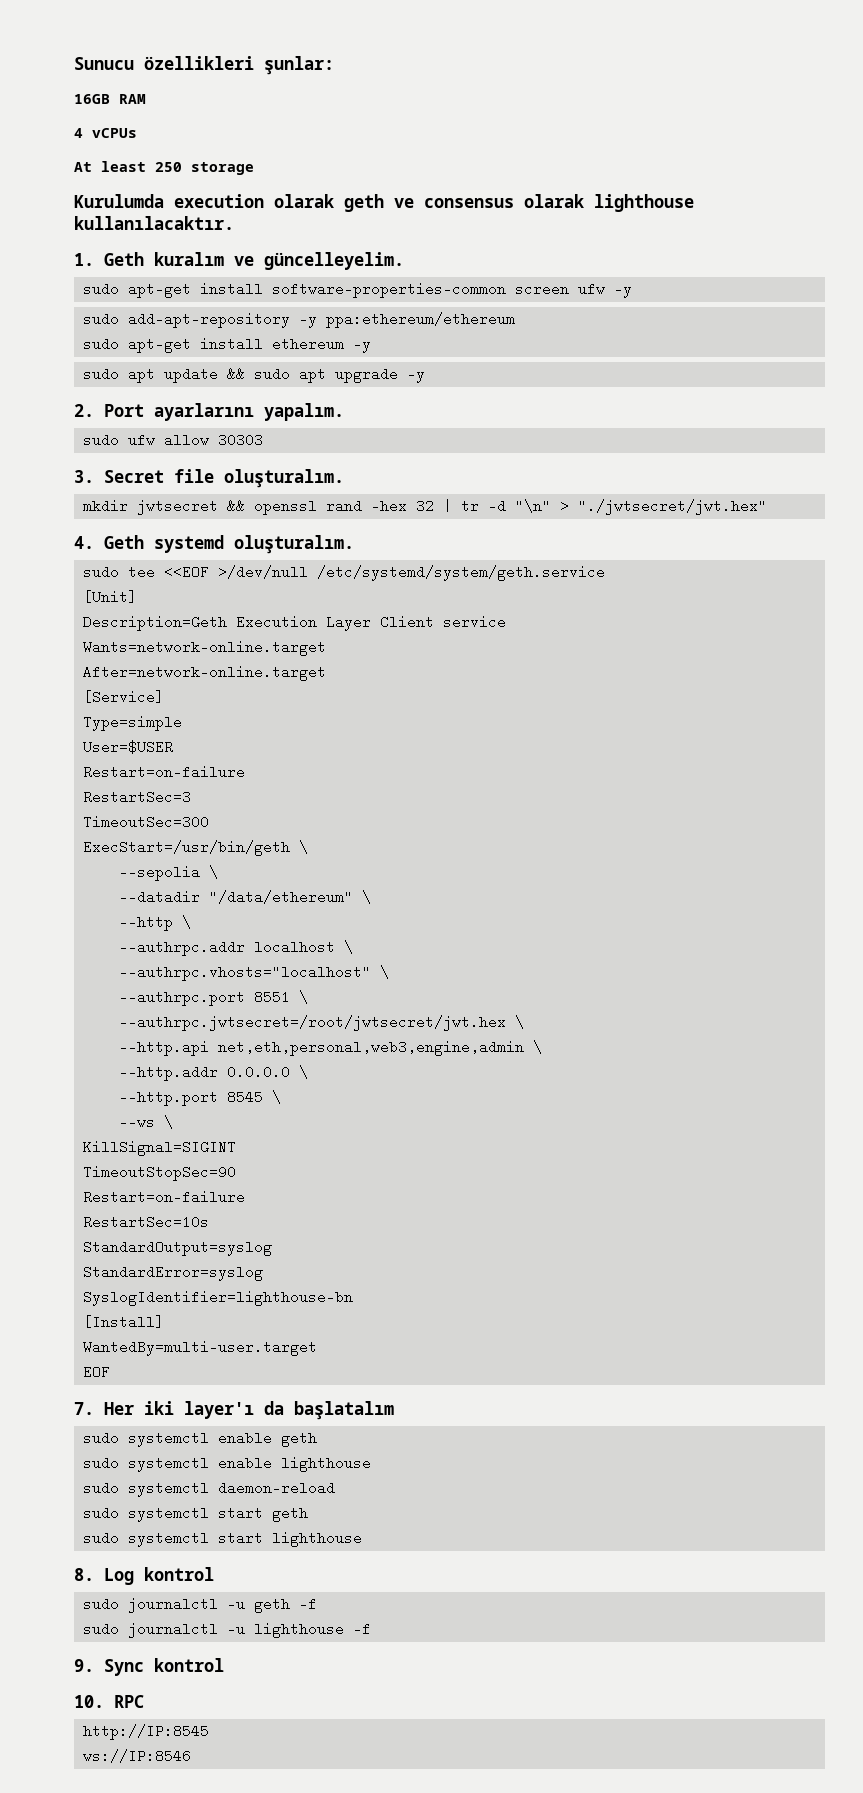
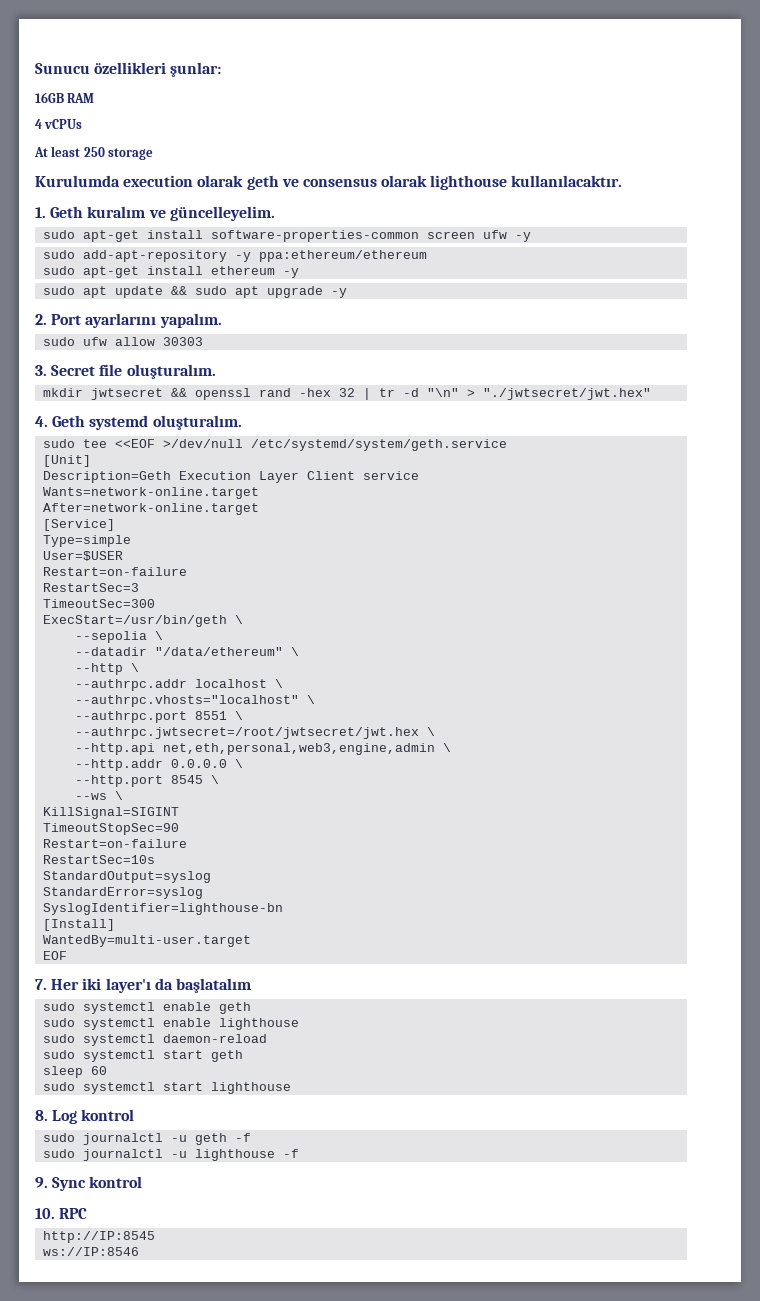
+ sleep 60

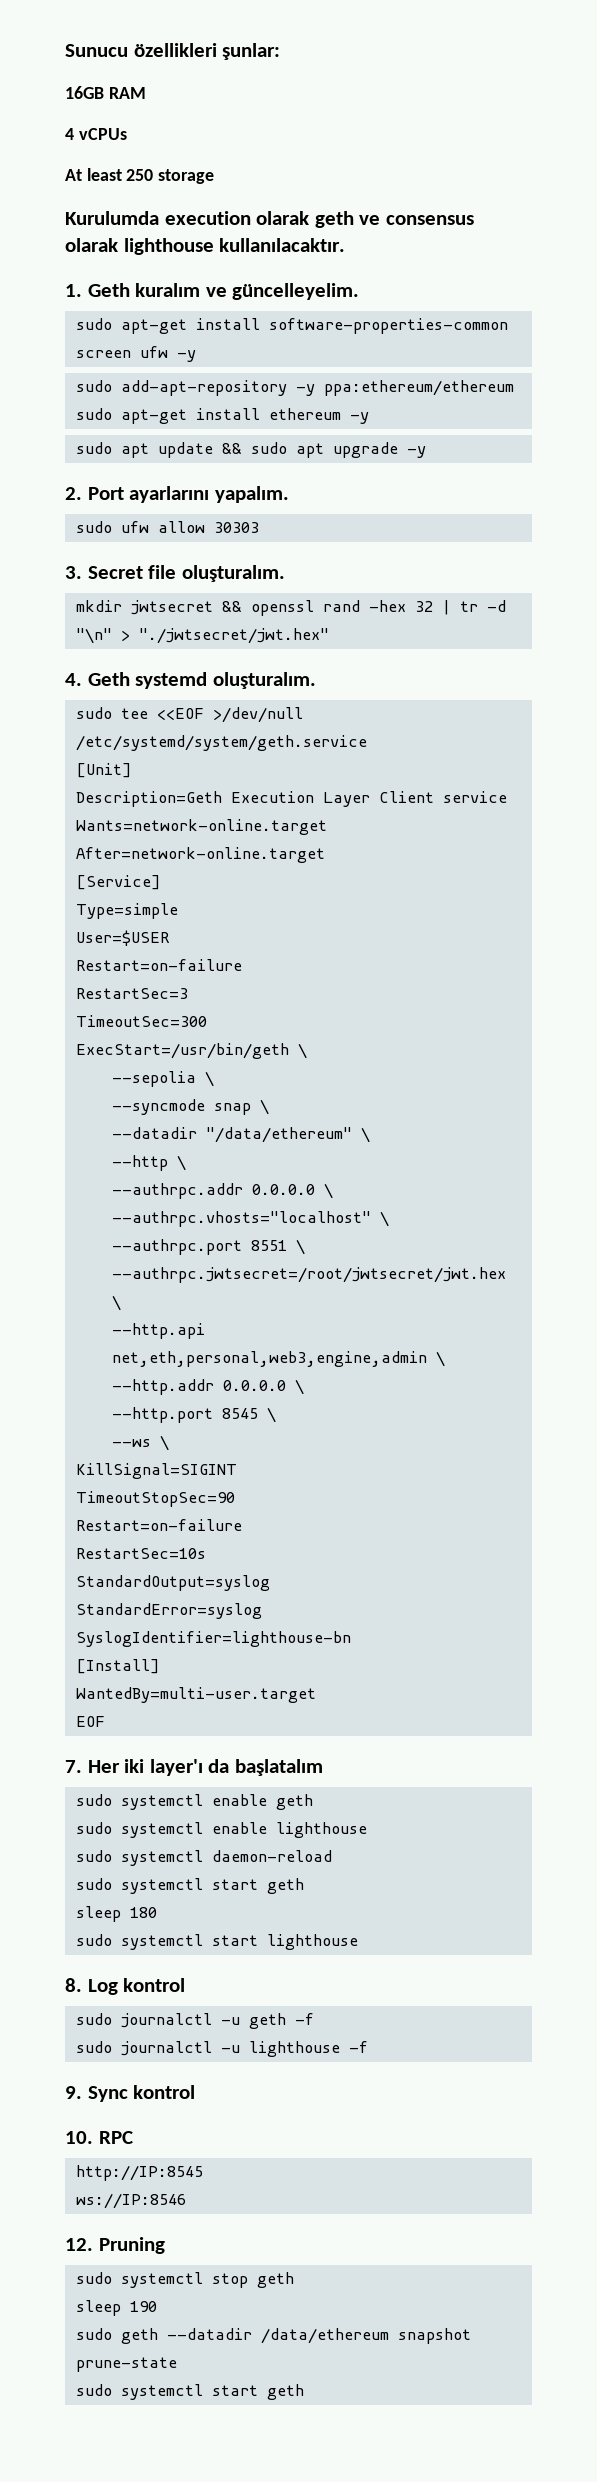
+ --syncmode snap \
- --authrpc.addr localhost \
+ --authrpc.addr 0.0.0.0 \
- sleep 60
+ sleep 180
+ 12. Pruning
+ sudo systemctl stop geth
+ sleep 190
+ sudo geth --datadir /data/ethereum snapshot prune-state
+ sudo systemctl start geth

